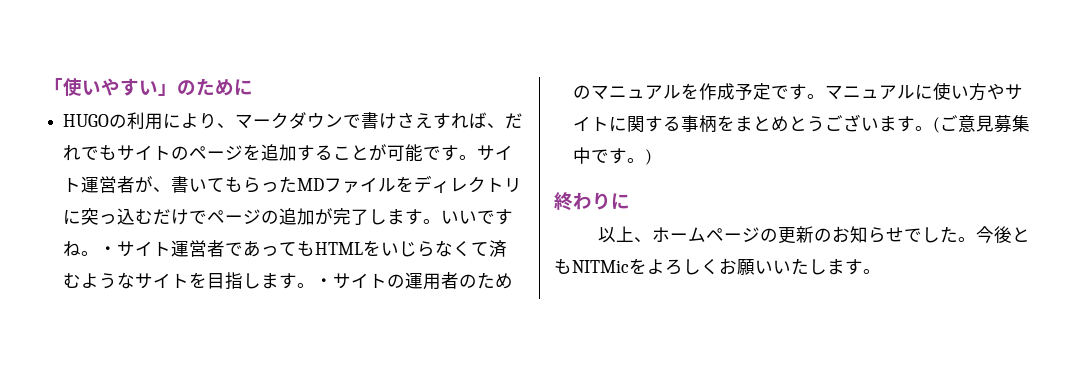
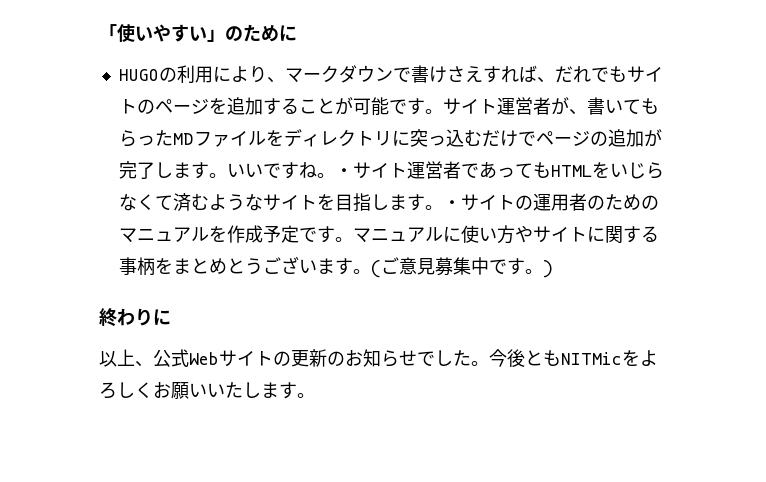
- 以上、ホームページの更新のお知らせでした。
+ 以上、公式Webサイトの更新のお知らせでした。

